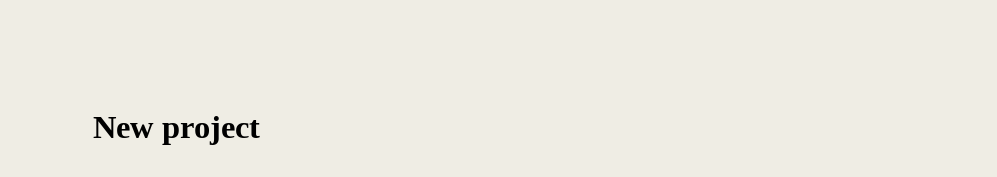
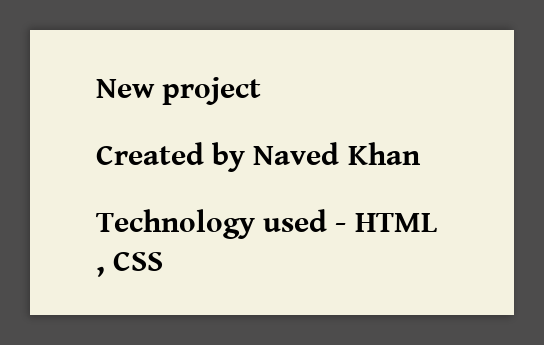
+ Created by Naved Khan
+ Technology used - HTML , CSS

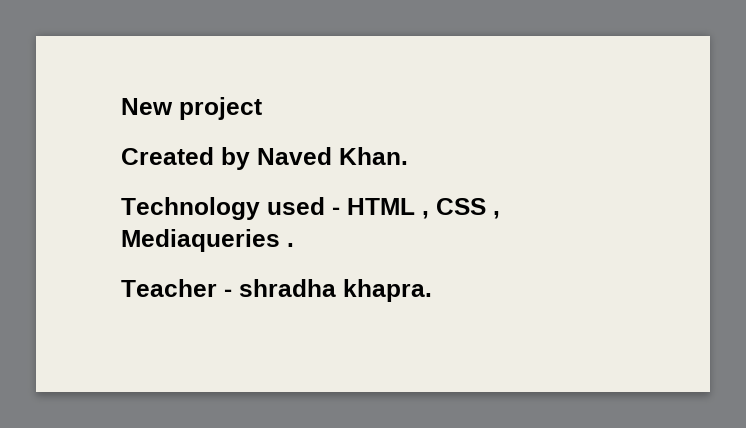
- Created by Naved Khan
+ Created by Naved Khan.
- Technology used - HTML , CSS
+ Technology used - HTML , CSS , Mediaqueries .
+ Teacher - shradha khapra.

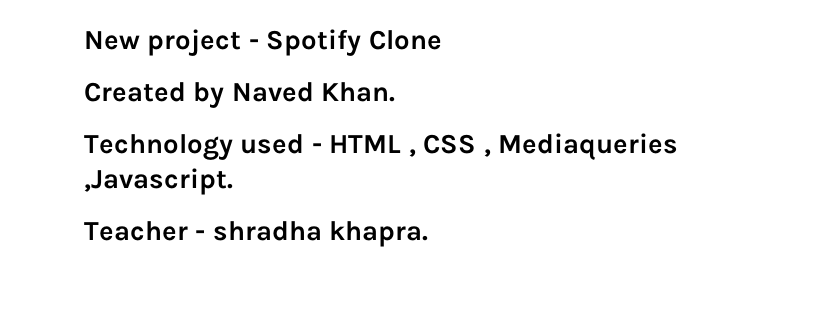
- New project
+ New project - Spotify Clone
- Technology used - HTML , CSS , Mediaqueries .
+ Technology used - HTML , CSS , Mediaqueries ,Javascript.

